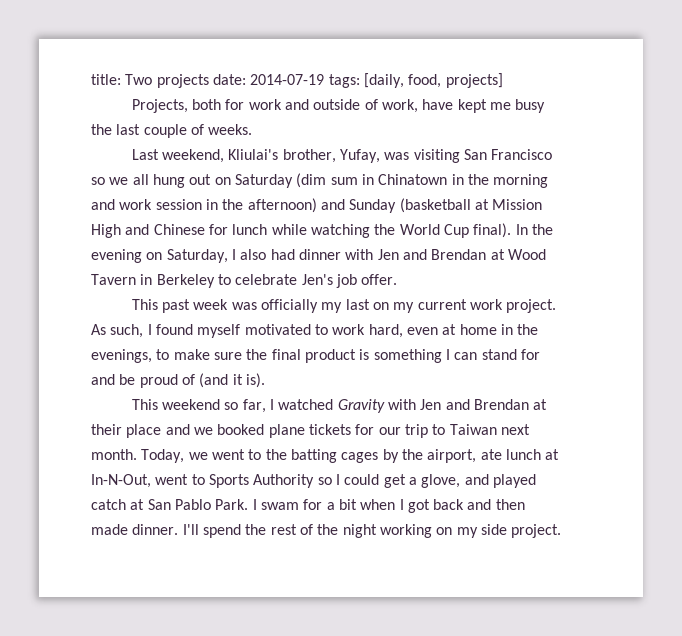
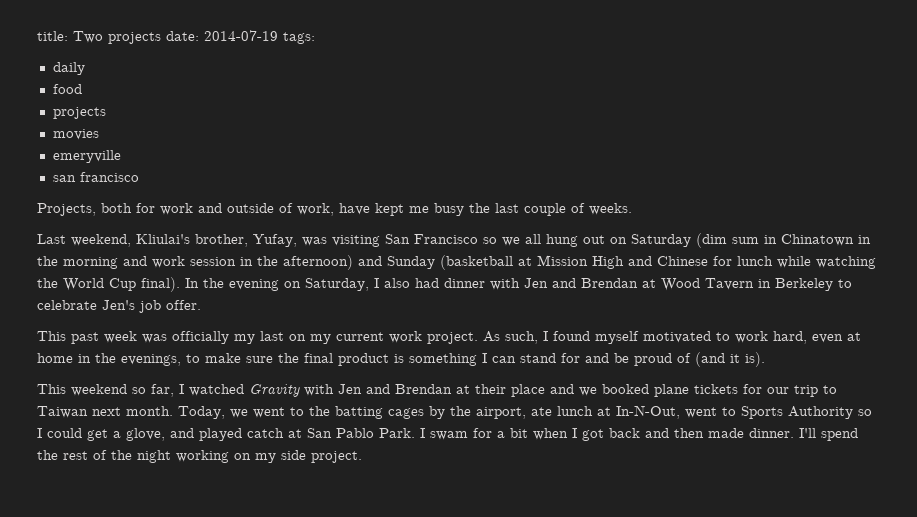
- title: Two projects date: 2014-07-19 tags: [daily, food, projects]
+ title: Two projects date: 2014-07-19 tags:
+ daily
+ food
+ projects
+ movies
+ emeryville
+ san francisco

